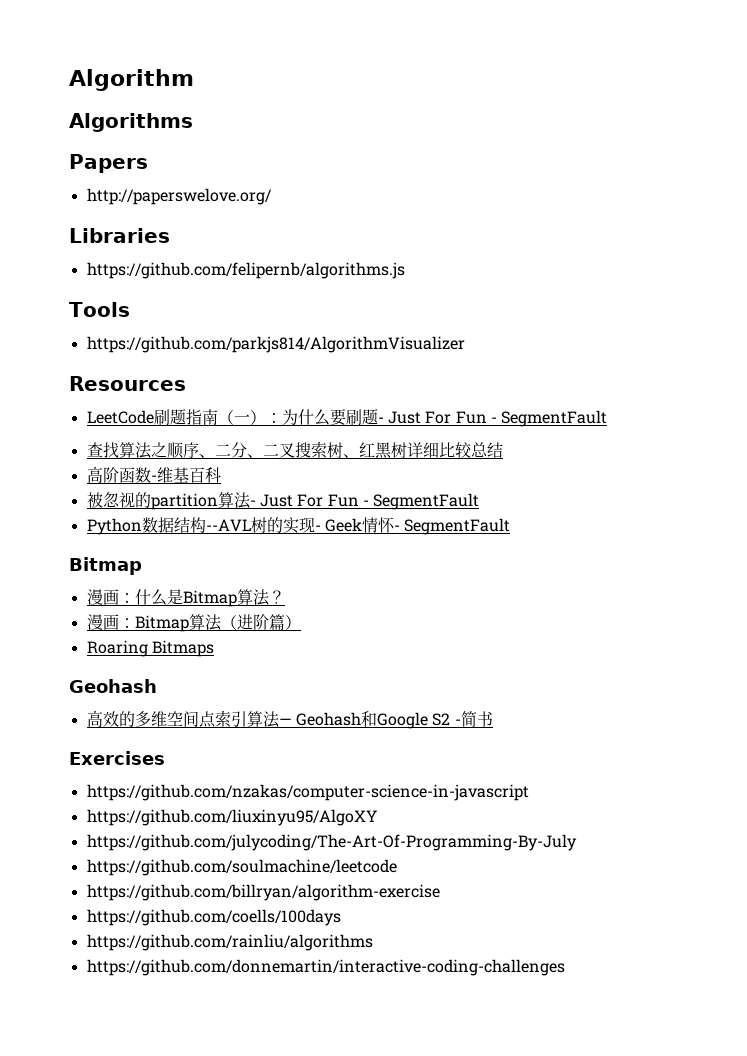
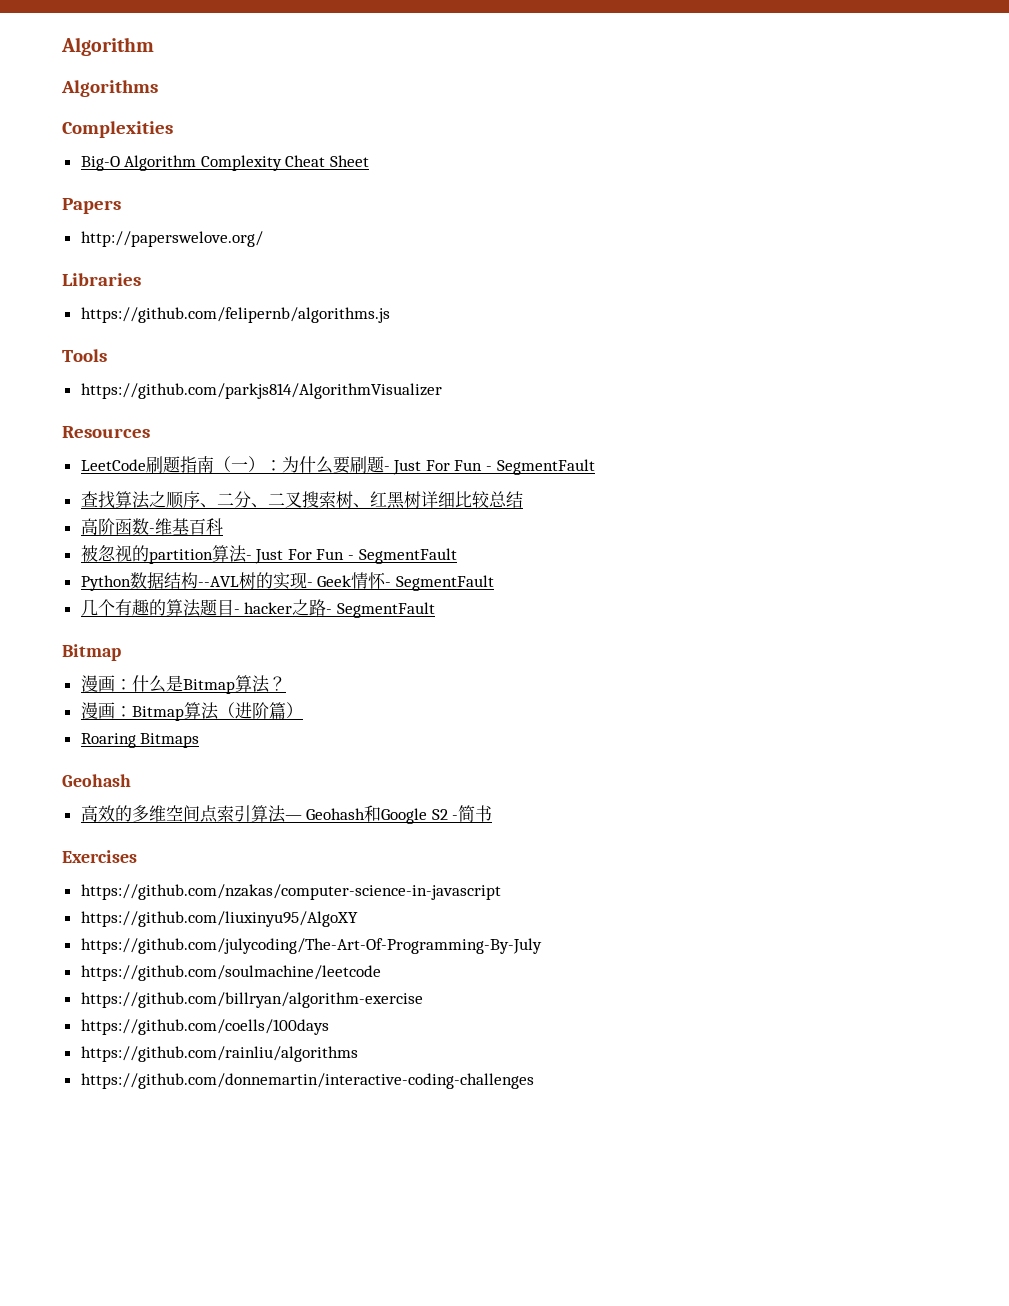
+ Complexities
+ Big-O Algorithm Complexity Cheat Sheet
+ 几个有趣的算法题目- hacker之路- SegmentFault

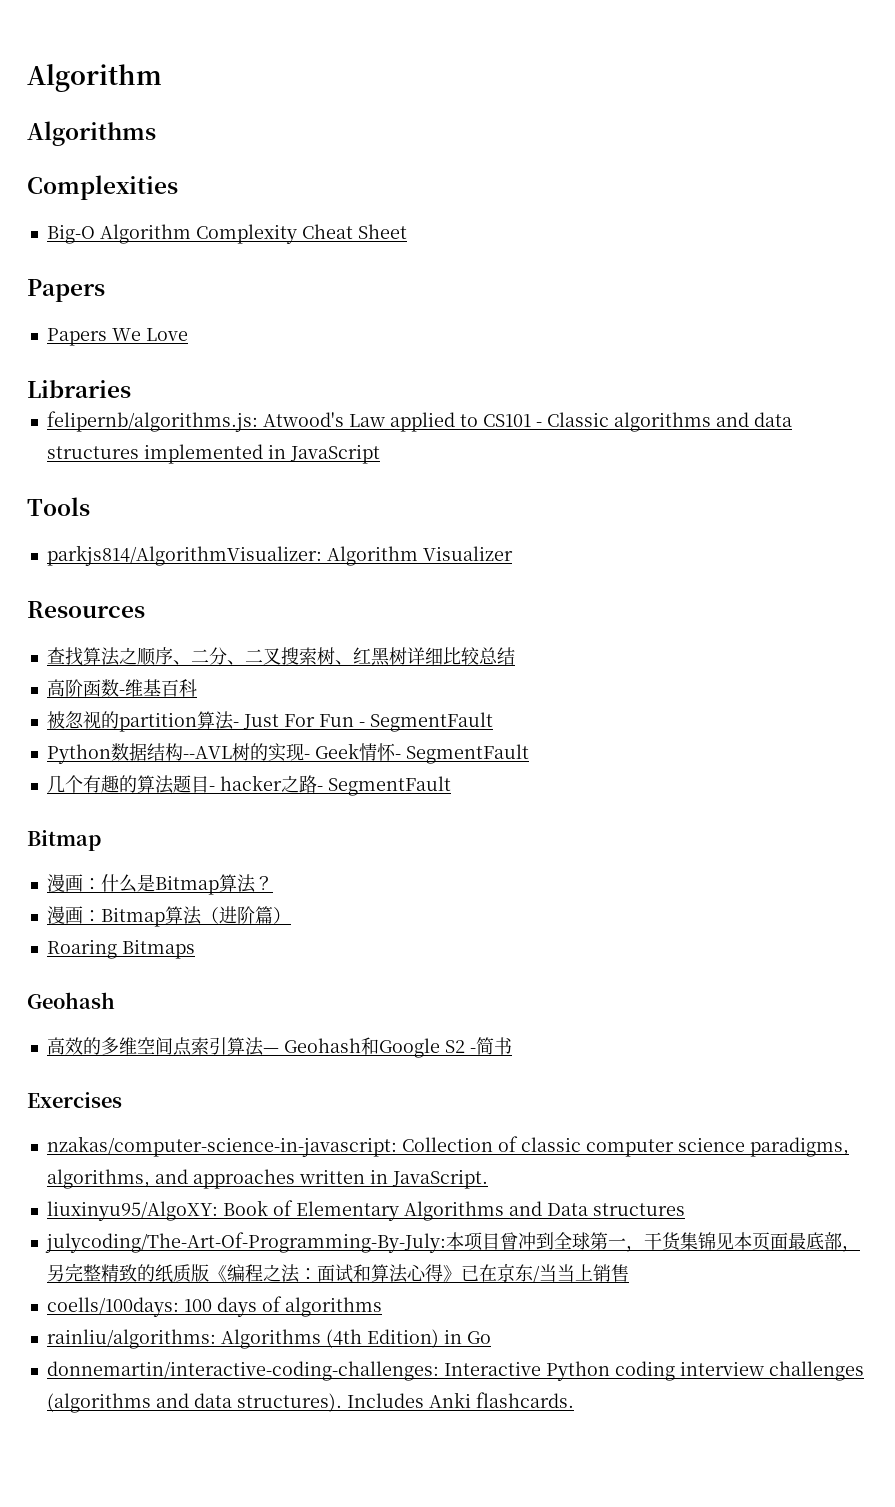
- http://paperswelove.org/
+ Papers We Love
  Libraries
- https://github.com/felipernb/algorithms.js
+ felipernb/algorithms.js: Atwood's Law applied to CS101 - Classic algorithms and data structures implemented in JavaScript
  Tools
- https://github.com/parkjs814/AlgorithmVisualizer
+ parkjs814/AlgorithmVisualizer: Algorithm Visualizer
  Resources
- LeetCode刷题指南（一）：为什么要刷题- Just For Fun - SegmentFault
- https://github.com/nzakas/computer-science-in-javascript
- https://github.com/liuxinyu95/AlgoXY
- https://github.com/julycoding/The-Art-Of-Programming-By-July
- https://github.com/soulmachine/leetcode
- https://github.com/billryan/algorithm-exercise
- https://github.com/coells/100days
- https://github.com/rainliu/algorithms
- https://github.com/donnemartin/interactive-coding-challenges
+ nzakas/computer-science-in-javascript: Collection of classic computer science paradigms, algorithms, and approaches written in JavaScript.
+ liuxinyu95/AlgoXY: Book of Elementary Algorithms and Data structures
+ julycoding/The-Art-Of-Programming-By-July:本项目曾冲到全球第一，干货集锦见本页面最底部，另完整精致的纸质版《编程之法：面试和算法心得》已在京东/当当上销售
+ coells/100days: 100 days of algorithms
+ rainliu/algorithms: Algorithms (4th Edition) in Go
+ donnemartin/interactive-coding-challenges: Interactive Python coding interview challenges (algorithms and data structures). Includes Anki flashcards.

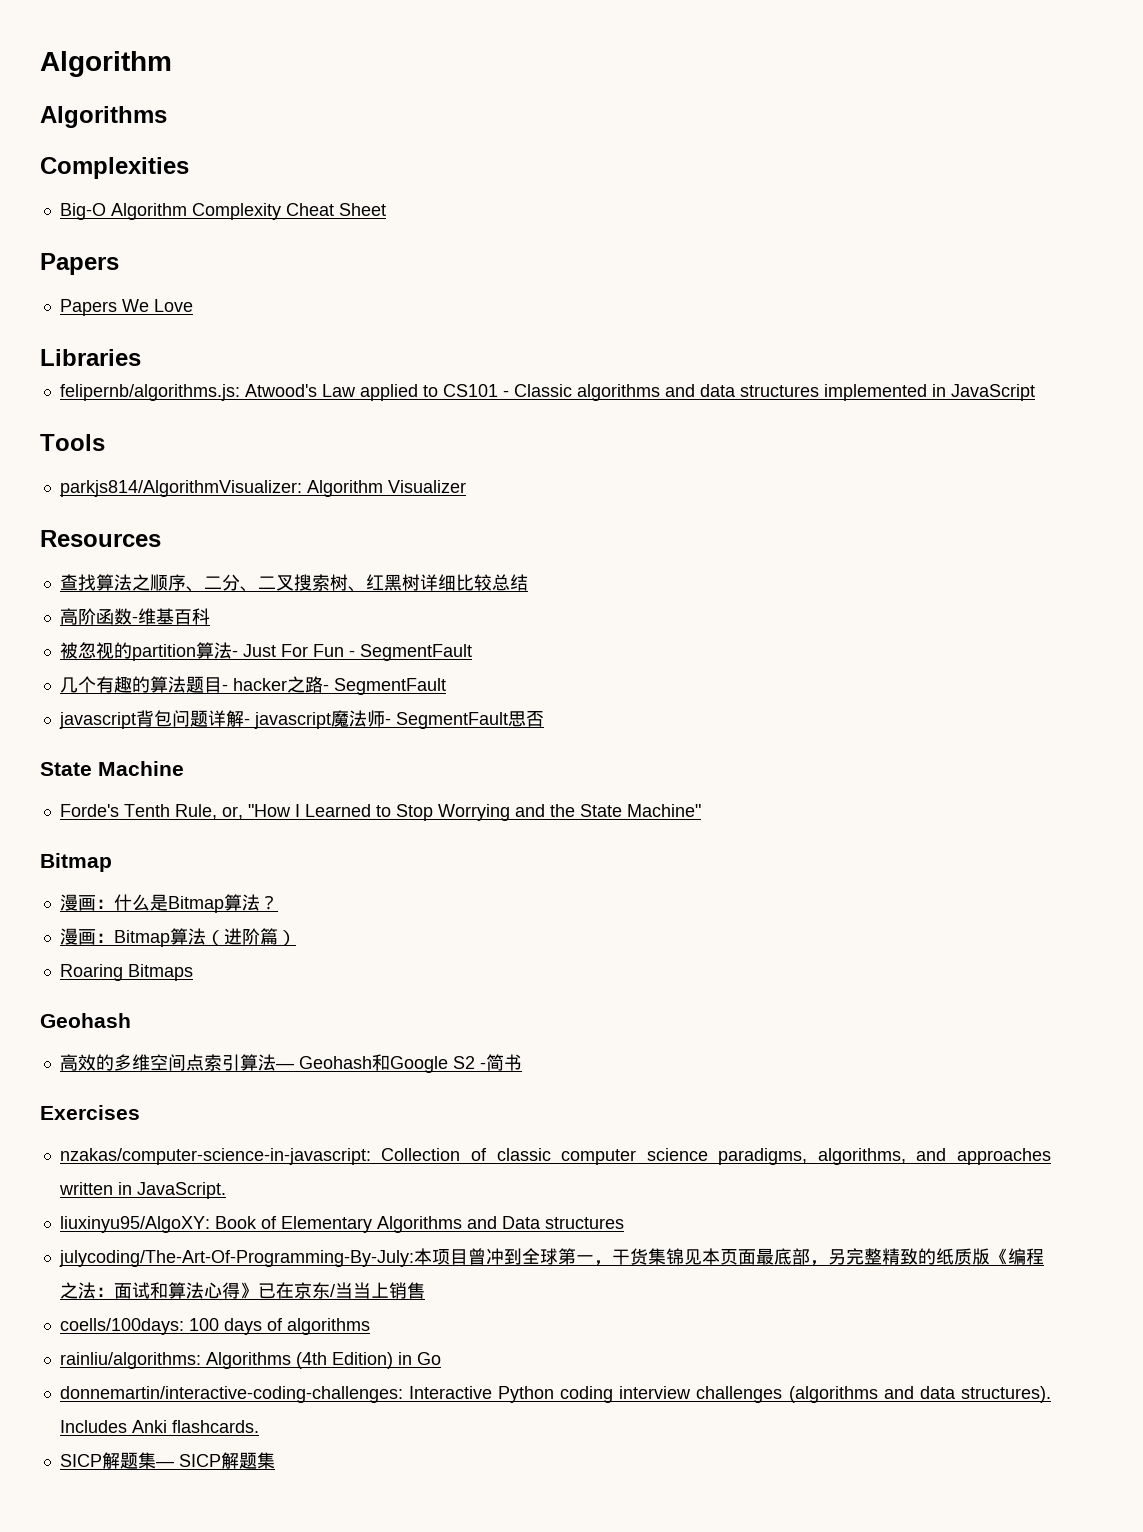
- Python数据结构--AVL树的实现- Geek情怀- SegmentFault
+ javascript背包问题详解- javascript魔法师- SegmentFault思否
+ State Machine
+ Forde's Tenth Rule, or, "How I Learned to Stop Worrying and the State Machine"
+ SICP解题集— SICP解题集

